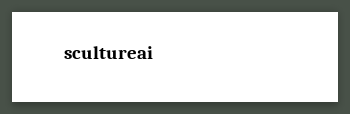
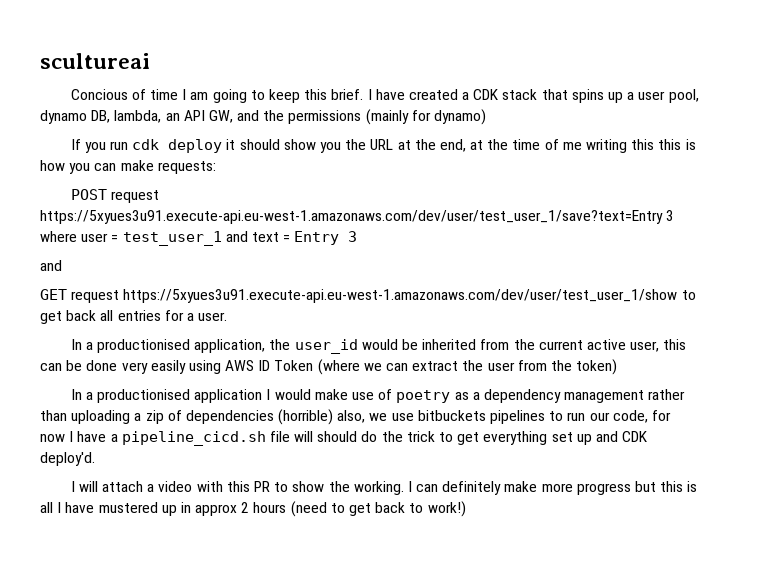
+ Concious of time I am going to keep this brief. I have created a CDK stack that spins up a user pool, dynamo DB, lambda, an API GW, and the permissions (mainly for dynamo)
+ If you run cdk deploy it should show you the URL at the end, at the time of me writing this this is how you can make requests:
+ POST request https://5xyues3u91.execute-api.eu-west-1.amazonaws.com/dev/user/test_user_1/save?text=Entry 3 where user = test_user_1 and text = Entry 3
+ and
+ GET request https://5xyues3u91.execute-api.eu-west-1.amazonaws.com/dev/user/test_user_1/show to get back all entries for a user.
+ In a productionised application, the user_id would be inherited from the current active user, this can be done very easily using AWS ID Token (where we can extract the user from the token)
+ In a productionised application I would make use of poetry as a dependency management rather than uploading a zip of dependencies (horrible) also, we use bitbuckets pipelines to run our code, for now I have a pipeline_cicd.sh file will should do the trick to get everything set up and CDK deploy'd.
+ I will attach a video with this PR to show the working. I can definitely make more progress but this is all I have mustered up in approx 2 hours (need to get back to work!)

